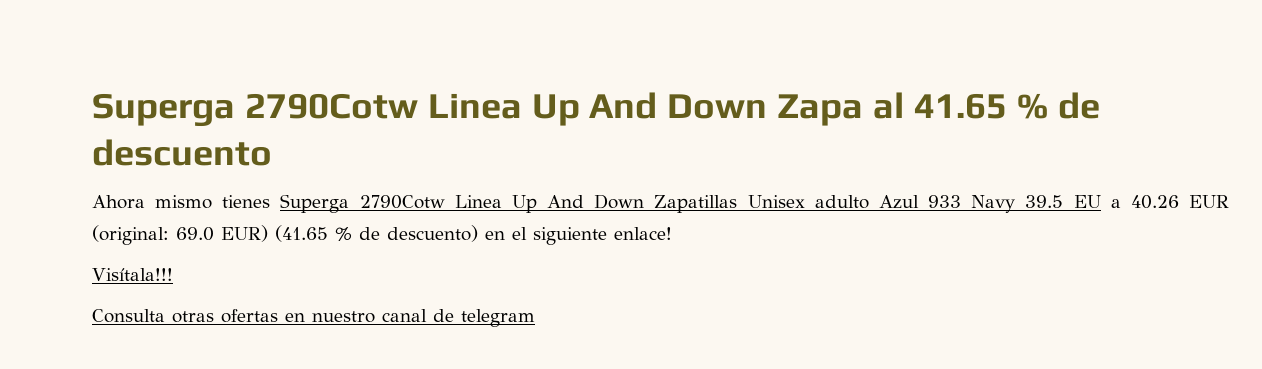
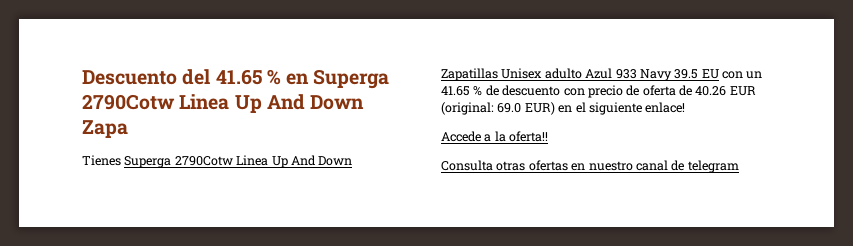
- Superga 2790Cotw Linea Up And Down Zapa al 41.65 % de descuento
- Ahora mismo tienes Superga 2790Cotw Linea Up And Down Zapatillas Unisex adulto Azul 933 Navy 39.5 EU a 40.26 EUR (original: 69.0 EUR) (41.65 % de descuento) en el siguiente enlace!
+ Descuento del 41.65 % en Superga 2790Cotw Linea Up And Down Zapa
+ Tienes Superga 2790Cotw Linea Up And Down Zapatillas Unisex adulto Azul 933 Navy 39.5 EU con un 41.65 % de descuento con precio de oferta de 40.26 EUR (original: 69.0 EUR) en el siguiente enlace!
- Visítala!!!
+ Accede a la oferta!!

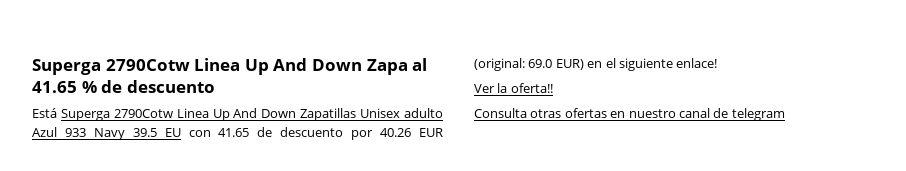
- Descuento del 41.65 % en Superga 2790Cotw Linea Up And Down Zapa
- Tienes Superga 2790Cotw Linea Up And Down Zapatillas Unisex adulto Azul 933 Navy 39.5 EU con un 41.65 % de descuento con precio de oferta de 40.26 EUR (original: 69.0 EUR) en el siguiente enlace!
+ Superga 2790Cotw Linea Up And Down Zapa al 41.65 % de descuento
+ Está Superga 2790Cotw Linea Up And Down Zapatillas Unisex adulto Azul 933 Navy 39.5 EU con 41.65 de descuento por 40.26 EUR (original: 69.0 EUR) en el siguiente enlace!
- Accede a la oferta!!
+ Ver la oferta!!

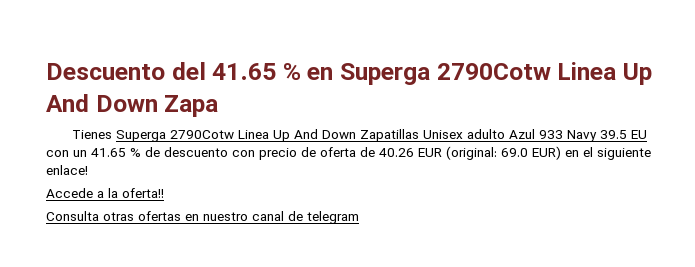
- Superga 2790Cotw Linea Up And Down Zapa al 41.65 % de descuento
- Está Superga 2790Cotw Linea Up And Down Zapatillas Unisex adulto Azul 933 Navy 39.5 EU con 41.65 de descuento por 40.26 EUR (original: 69.0 EUR) en el siguiente enlace!
+ Descuento del 41.65 % en Superga 2790Cotw Linea Up And Down Zapa
+ Tienes Superga 2790Cotw Linea Up And Down Zapatillas Unisex adulto Azul 933 Navy 39.5 EU con un 41.65 % de descuento con precio de oferta de 40.26 EUR (original: 69.0 EUR) en el siguiente enlace!
- Ver la oferta!!
+ Accede a la oferta!!

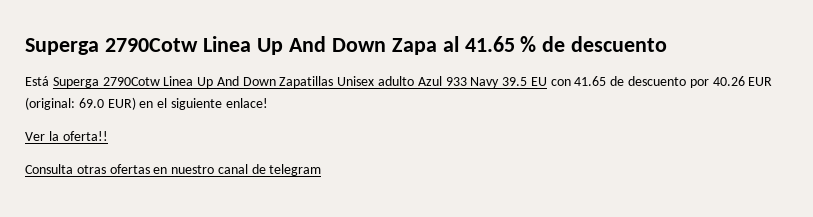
- Descuento del 41.65 % en Superga 2790Cotw Linea Up And Down Zapa
- Tienes Superga 2790Cotw Linea Up And Down Zapatillas Unisex adulto Azul 933 Navy 39.5 EU con un 41.65 % de descuento con precio de oferta de 40.26 EUR (original: 69.0 EUR) en el siguiente enlace!
+ Superga 2790Cotw Linea Up And Down Zapa al 41.65 % de descuento
+ Está Superga 2790Cotw Linea Up And Down Zapatillas Unisex adulto Azul 933 Navy 39.5 EU con 41.65 de descuento por 40.26 EUR (original: 69.0 EUR) en el siguiente enlace!
- Accede a la oferta!!
+ Ver la oferta!!

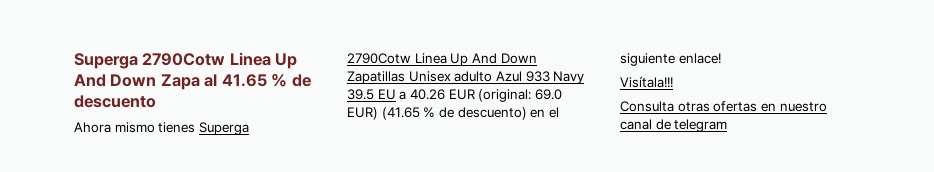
- Está Superga 2790Cotw Linea Up And Down Zapatillas Unisex adulto Azul 933 Navy 39.5 EU con 41.65 de descuento por 40.26 EUR (original: 69.0 EUR) en el siguiente enlace!
+ Ahora mismo tienes Superga 2790Cotw Linea Up And Down Zapatillas Unisex adulto Azul 933 Navy 39.5 EU a 40.26 EUR (original: 69.0 EUR) (41.65 % de descuento) en el siguiente enlace!
- Ver la oferta!!
+ Visítala!!!

